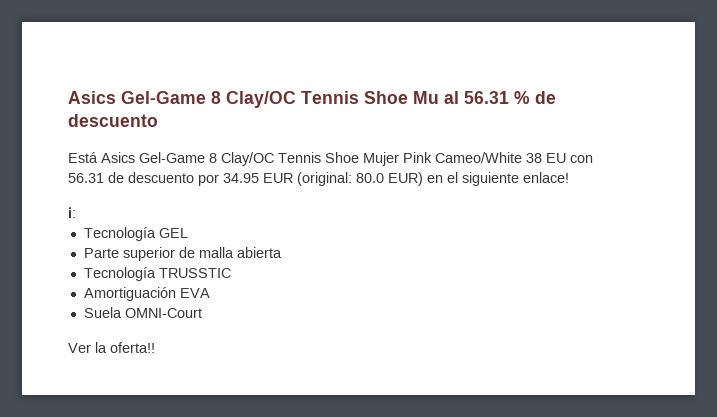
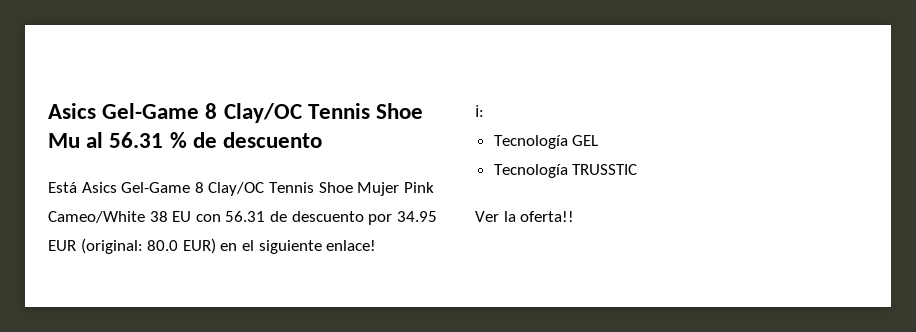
- Parte superior de malla abierta
  Tecnología TRUSSTIC
- Amortiguación EVA
- Suela OMNI-Court

